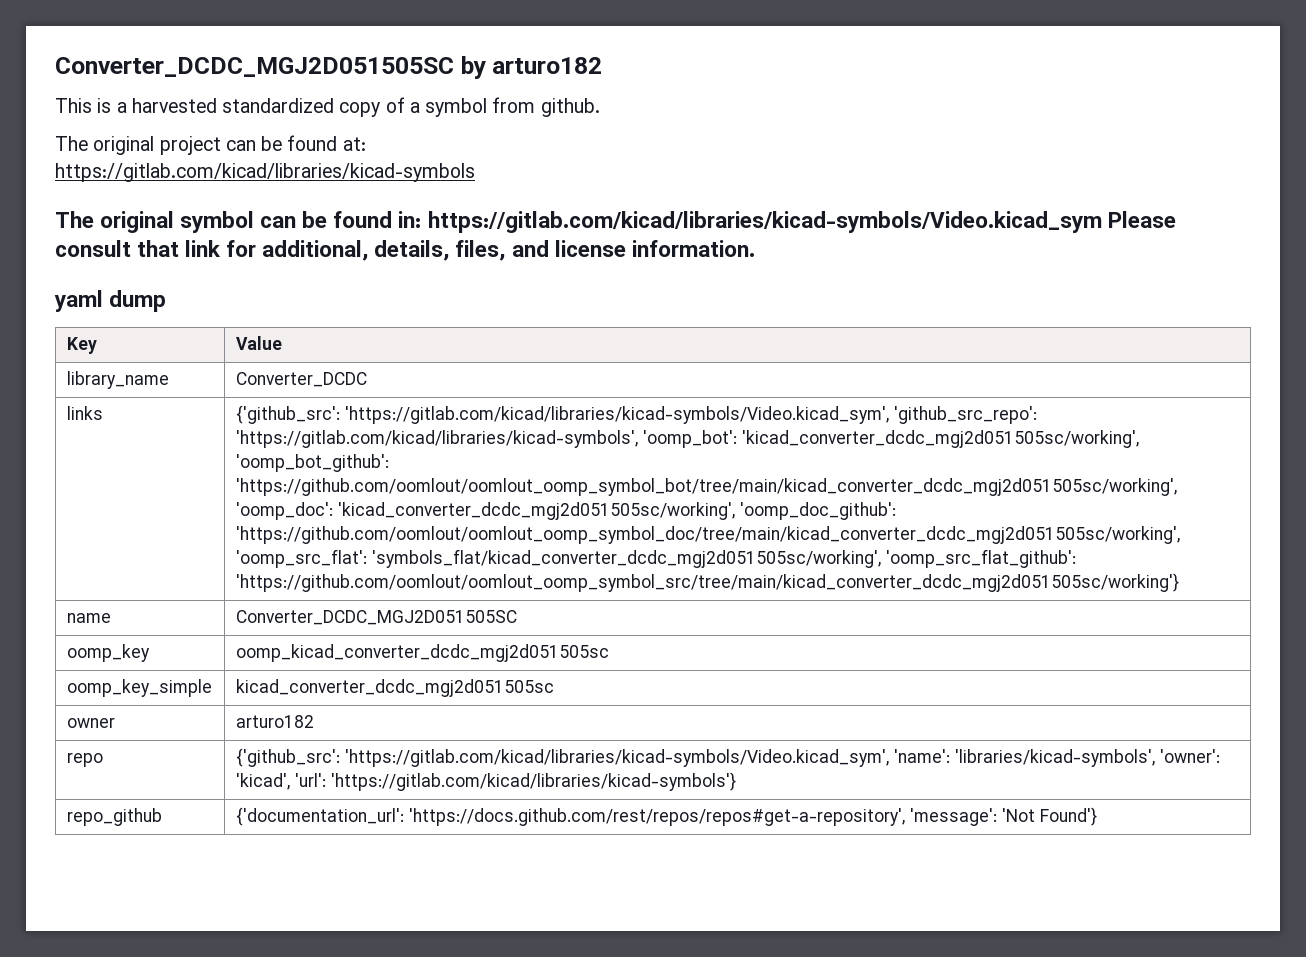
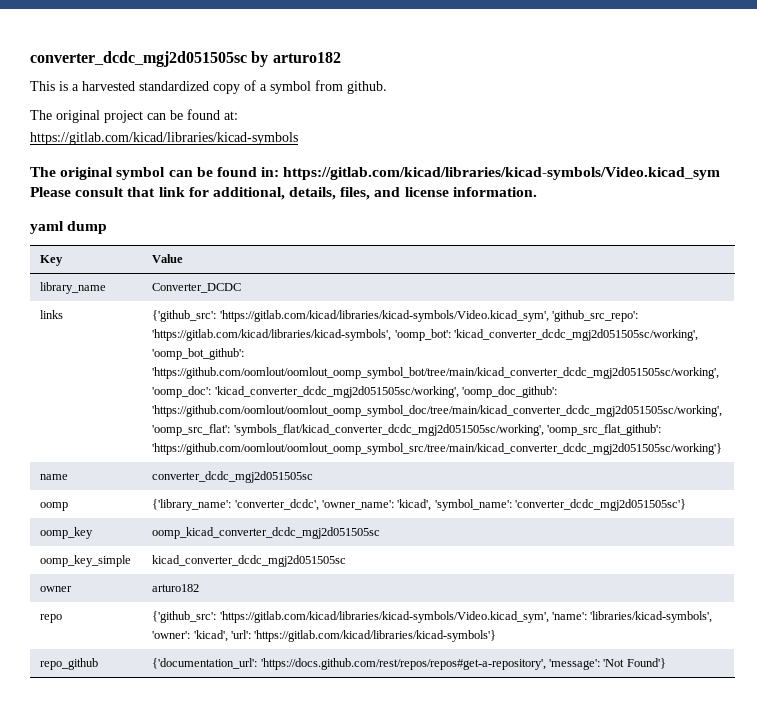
- Converter_DCDC_MGJ2D051505SC by arturo182
+ converter_dcdc_mgj2d051505sc by arturo182
- name | Converter_DCDC_MGJ2D051505SC
+ name | converter_dcdc_mgj2d051505sc
+ oomp | {'library_name': 'converter_dcdc', 'owner_name': 'kicad', 'symbol_name': 'converter_dcdc_mgj2d051505sc'}

